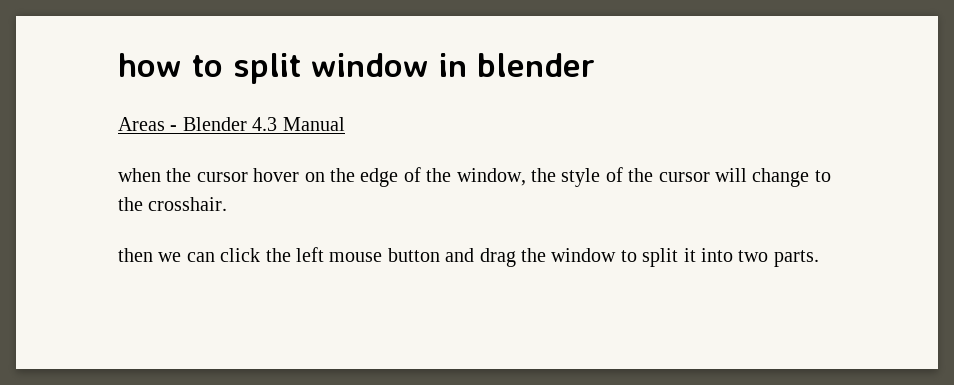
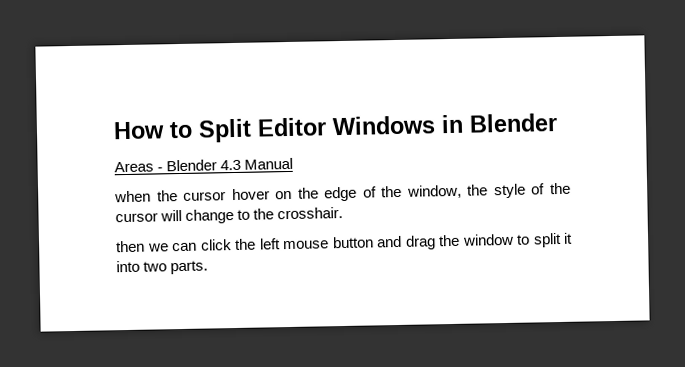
- how to split window in blender
+ How to Split Editor Windows in Blender

